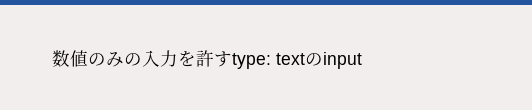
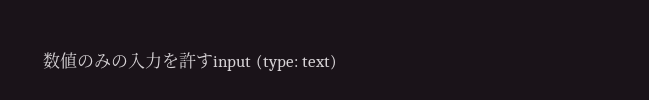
- 数値のみの入力を許すtype: textのinput
+ 数値のみの入力を許すinput (type: text)

